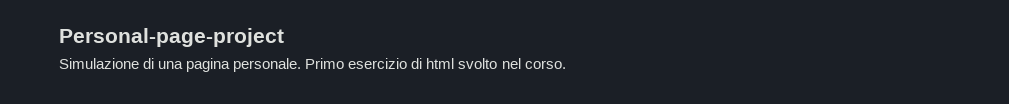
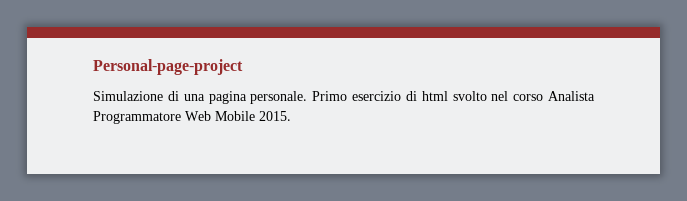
- Primo esercizio di html svolto nel corso.
+ Primo esercizio di html svolto nel corso Analista Programmatore Web Mobile 2015.

